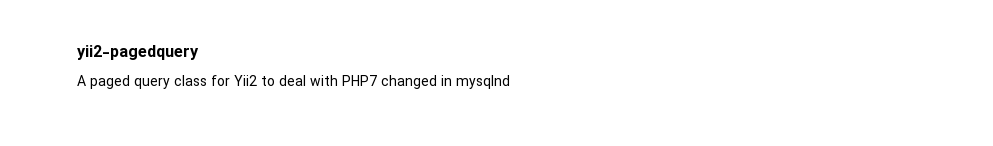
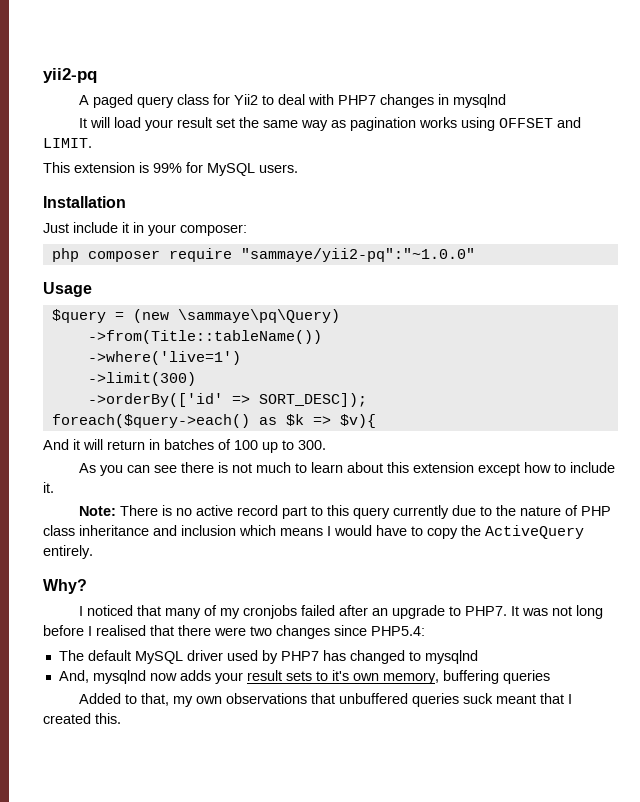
- yii2-pagedquery
+ yii2-pq
- A paged query class for Yii2 to deal with PHP7 changed in mysqlnd
+ A paged query class for Yii2 to deal with PHP7 changes in mysqlnd
+ It will load your result set the same way as pagination works using OFFSET and LIMIT.
+ This extension is 99% for MySQL users.
+ Installation
+ Just include it in your composer:
+ php composer require "sammaye/yii2-pq":"~1.0.0"
+ Usage
+ $query = (new \sammaye\pq\Query)
+ ->from(Title::tableName())
+ ->where('live=1')
+ ->limit(300)
+ ->orderBy(['id' => SORT_DESC]);
+ foreach($query->each() as $k => $v){
+ And it will return in batches of 100 up to 300.
+ As you can see there is not much to learn about this extension except how to include it.
+ Note: There is no active record part to this query currently due to the nature of PHP class inheritance and inclusion which means I would have to copy the ActiveQuery entirely.
+ Why?
+ I noticed that many of my cronjobs failed after an upgrade to PHP7. It was not long before I realised that there were two changes since PHP5.4:
+ The default MySQL driver used by PHP7 has changed to mysqlnd
+ And, mysqlnd now adds your result sets to it's own memory, buffering queries
+ Added to that, my own observations that unbuffered queries suck meant that I created this.

